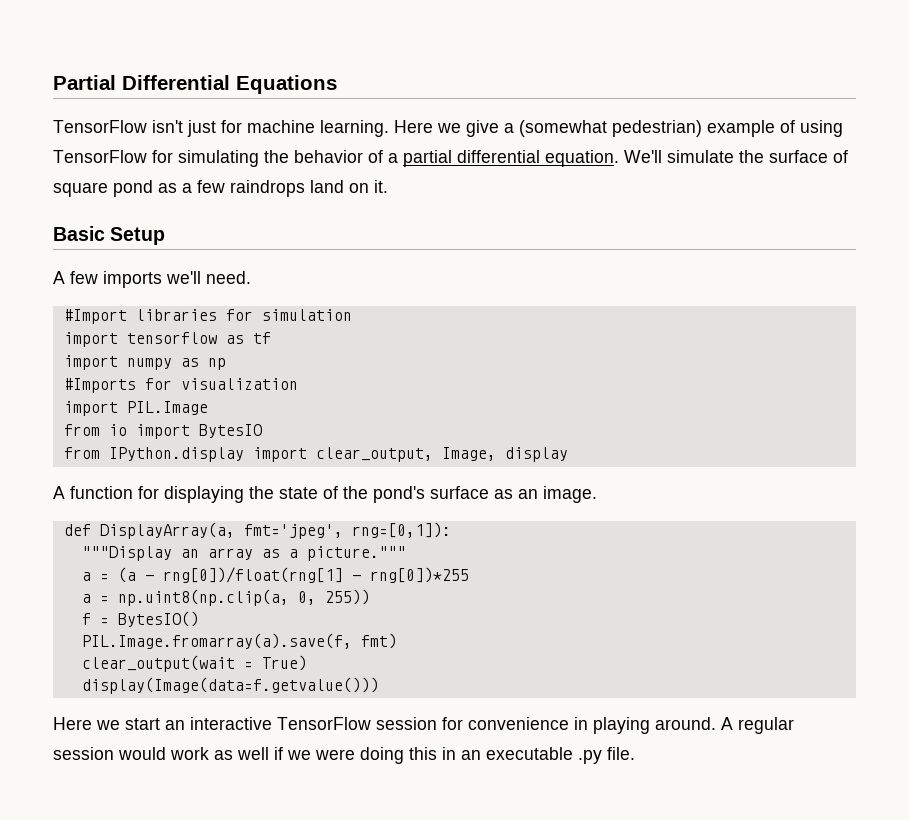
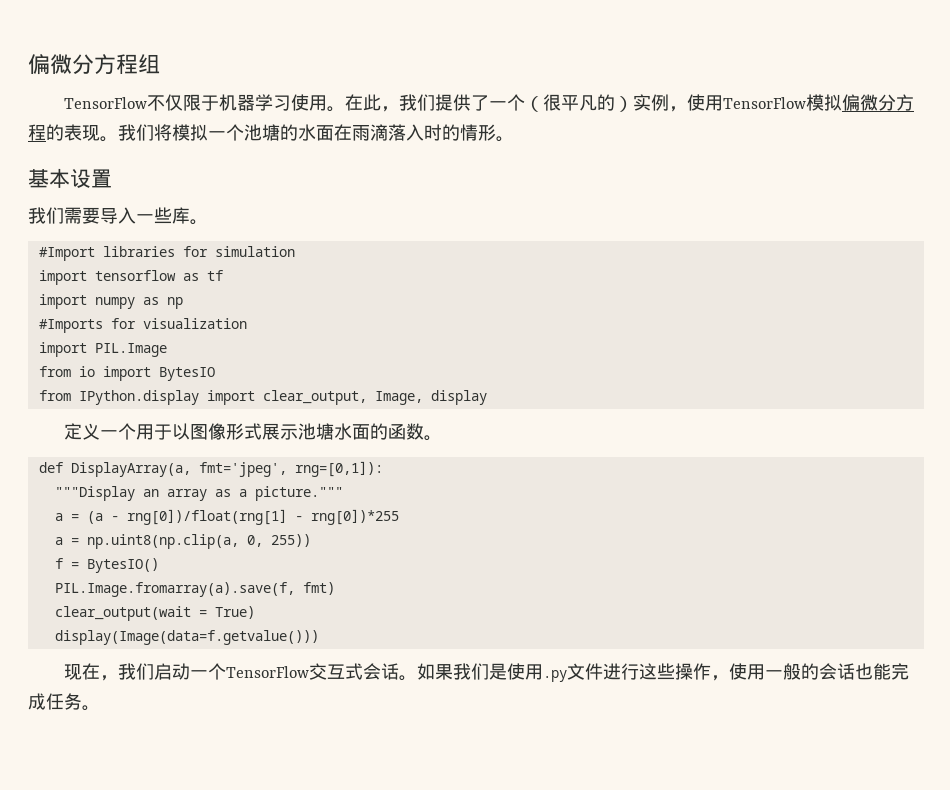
- Partial Differential Equations
- TensorFlow isn't just for machine learning. Here we give a (somewhat pedestrian) example of using TensorFlow for simulating the behavior of a partial differential equation. We'll simulate the surface of square pond as a few raindrops land on it.
- Basic Setup
- A few imports we'll need.
+ 偏微分方程组
+ TensorFlow不仅限于机器学习使用。在此，我们提供了一个（很平凡的）实例，使用TensorFlow模拟偏微分方程的表现。我们将模拟一个池塘的水面在雨滴落入时的情形。
+ 基本设置
+ 我们需要导入一些库。
- A function for displaying the state of the pond's surface as an image.
+ 定义一个用于以图像形式展示池塘水面的函数。
- Here we start an interactive TensorFlow session for convenience in playing around. A regular session would work as well if we were doing this in an executable .py file.
+ 现在，我们启动一个TensorFlow交互式会话。如果我们是使用.py文件进行这些操作，使用一般的会话也能完成任务。

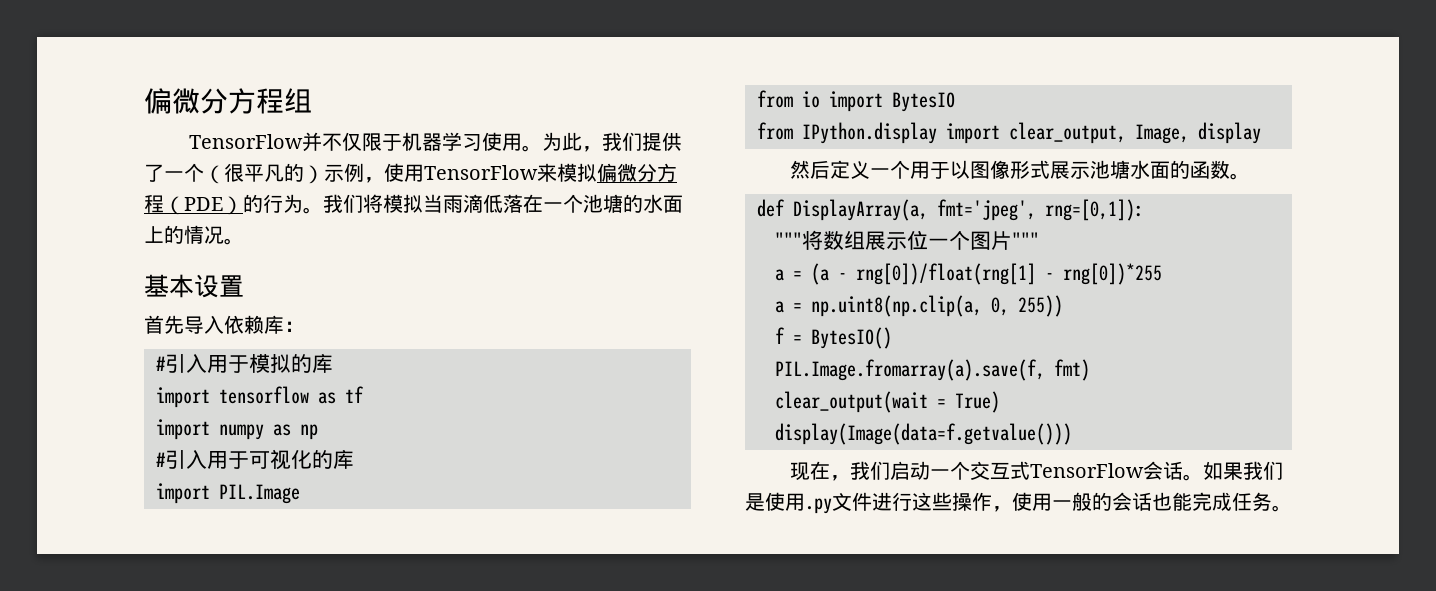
- TensorFlow不仅限于机器学习使用。
+ TensorFlow并不仅限于机器学习使用。
- 在此，我们提供了一个（很平凡的）实例，使用TensorFlow模拟偏微分方程的表现。我们将模拟一个池塘的水面在雨滴落入时的情形。
+ 为此，我们提供了一个（很平凡的）示例，使用TensorFlow来模拟偏微分方程（PDE）的行为。我们将模拟当雨滴低落在一个池塘的水面上的情况。
  基本设置
- 我们需要导入一些库。
- #Import libraries for simulation
+ 首先导入依赖库：
+ #引入用于模拟的库
- #Imports for visualization
+ #引入用于可视化的库
- 定义一个用于以图像形式展示池塘水面的函数。
+ 然后定义一个用于以图像形式展示池塘水面的函数。
- """Display an array as a picture."""
+ """将数组展示位一个图片"""
- 现在，我们启动一个TensorFlow交互式会话。
+ 现在，我们启动一个交互式TensorFlow会话。

